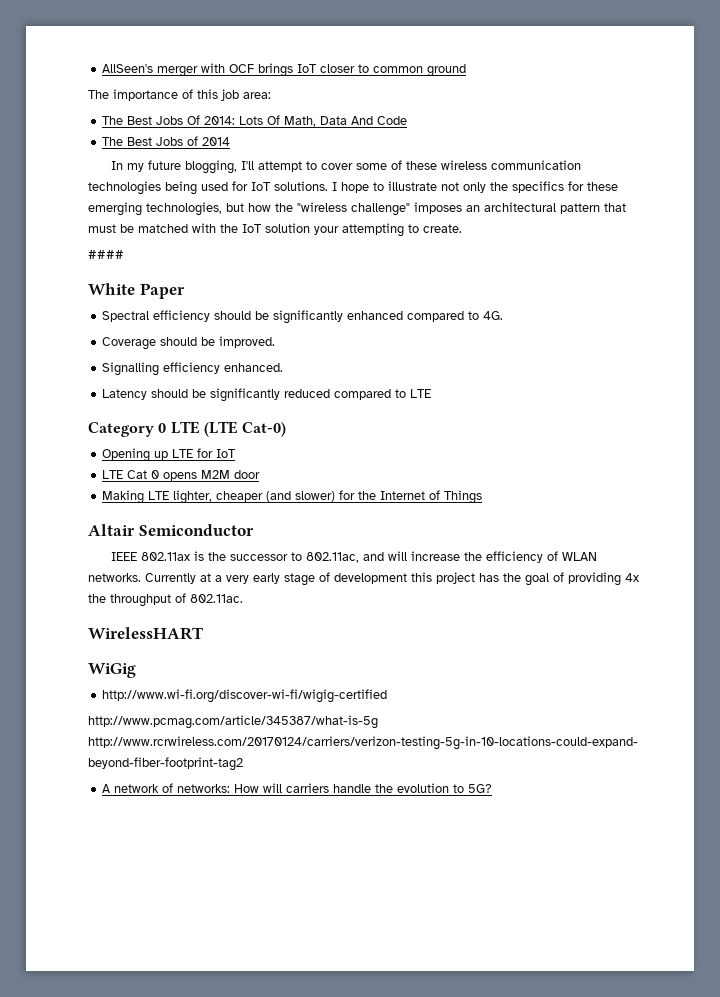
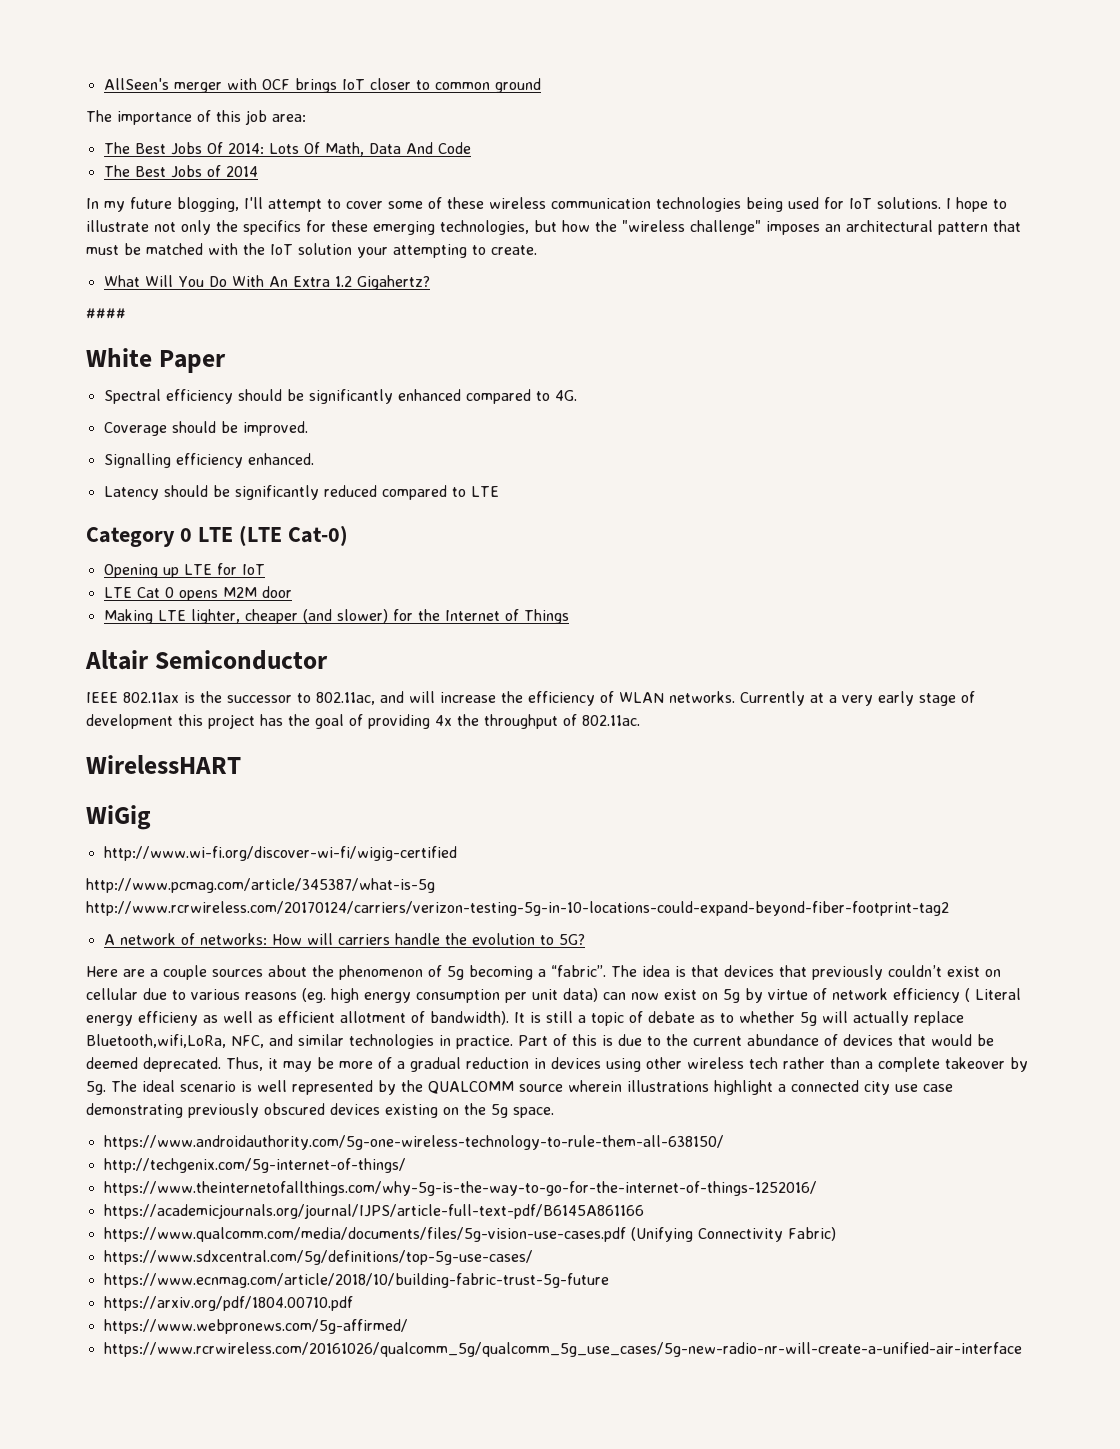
+ What Will You Do With An Extra 1.2 Gigahertz?
+ Here are a couple sources about the phenomenon of 5g becoming a “fabric”. The idea is that devices that previously couldn’t exist on cellular due to various reasons (eg. high energy consumption per unit data) can now exist on 5g by virtue of network efficiency ( Literal energy efficieny as well as efficient allotment of bandwidth). It is still a topic of debate as to whether 5g will actually replace Bluetooth,wifi,LoRa, NFC, and similar technologies in practice. Part of this is due to the current abundance of devices that would be deemed deprecated. Thus, it may be more of a gradual reduction in devices using other wireless tech rather than a complete takeover by 5g. The ideal scenario is well represented by the QUALCOMM source wherein illustrations highlight a connected city use case demonstrating previously obscured devices existing on the 5g space.
+ https://www.androidauthority.com/5g-one-wireless-technology-to-rule-them-all-638150/
+ http://techgenix.com/5g-internet-of-things/
+ https://www.theinternetofallthings.com/why-5g-is-the-way-to-go-for-the-internet-of-things-1252016/
+ https://academicjournals.org/journal/IJPS/article-full-text-pdf/B6145A861166
+ https://www.qualcomm.com/media/documents/files/5g-vision-use-cases.pdf (Unifying Connectivity Fabric)
+ https://www.sdxcentral.com/5g/definitions/top-5g-use-cases/
+ https://www.ecnmag.com/article/2018/10/building-fabric-trust-5g-future
+ https://arxiv.org/pdf/1804.00710.pdf
+ https://www.webpronews.com/5g-affirmed/
+ https://www.rcrwireless.com/20161026/qualcomm_5g/qualcomm_5g_use_cases/5g-new-radio-nr-will-create-a-unified-air-interface

